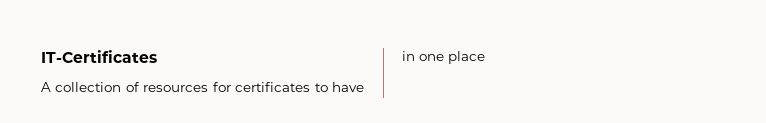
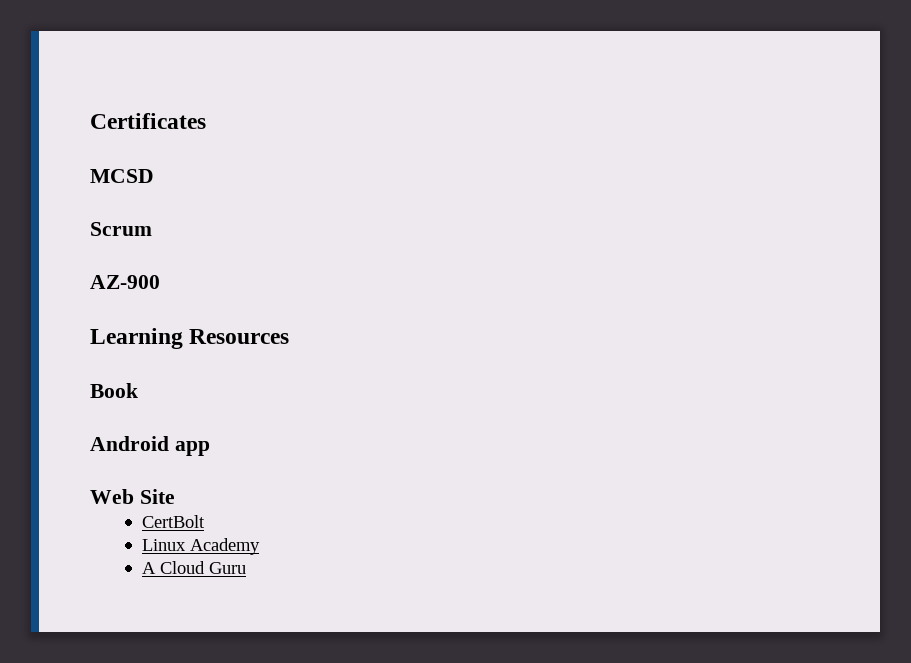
- IT-Certificates
- A collection of resources for certificates to have in one place
+ Certificates
+ MCSD
+ Scrum
+ AZ-900
+ Learning Resources
+ Book
+ Android app
+ Web Site
+ CertBolt
+ Linux Academy
+ A Cloud Guru

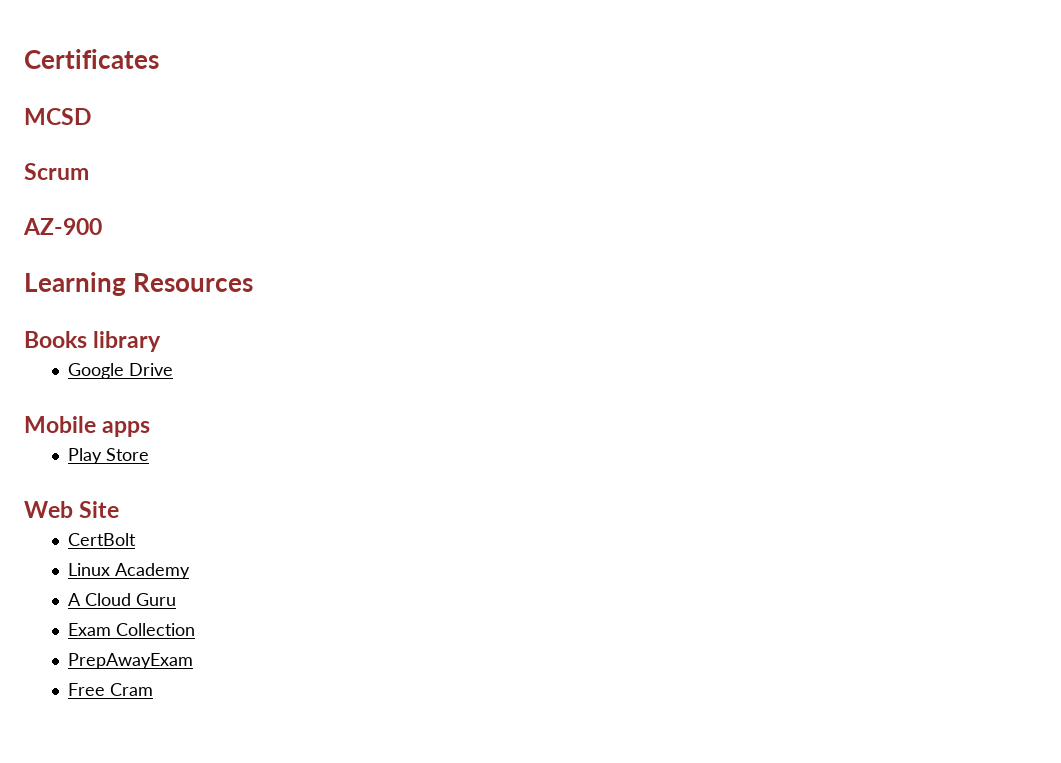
- Book
- Android app
+ Books library
+ Google Drive
+ Mobile apps
+ Play Store
+ Exam Collection
+ PrepAwayExam
+ Free Cram

